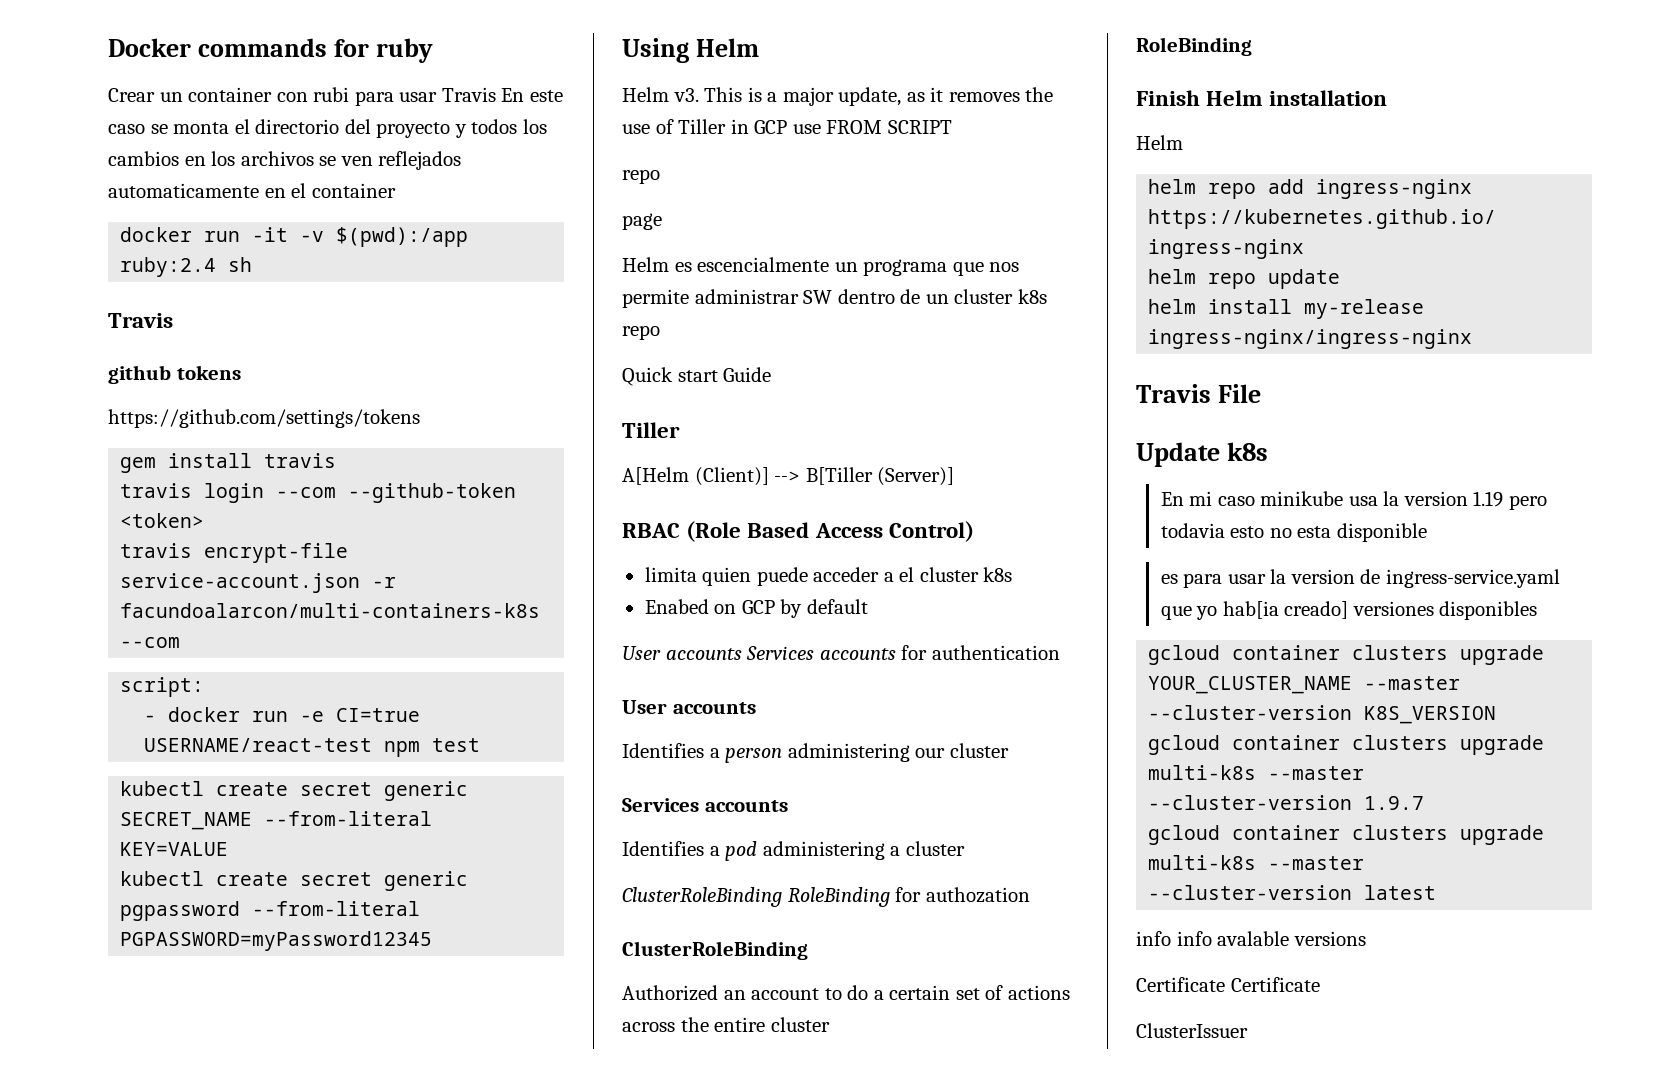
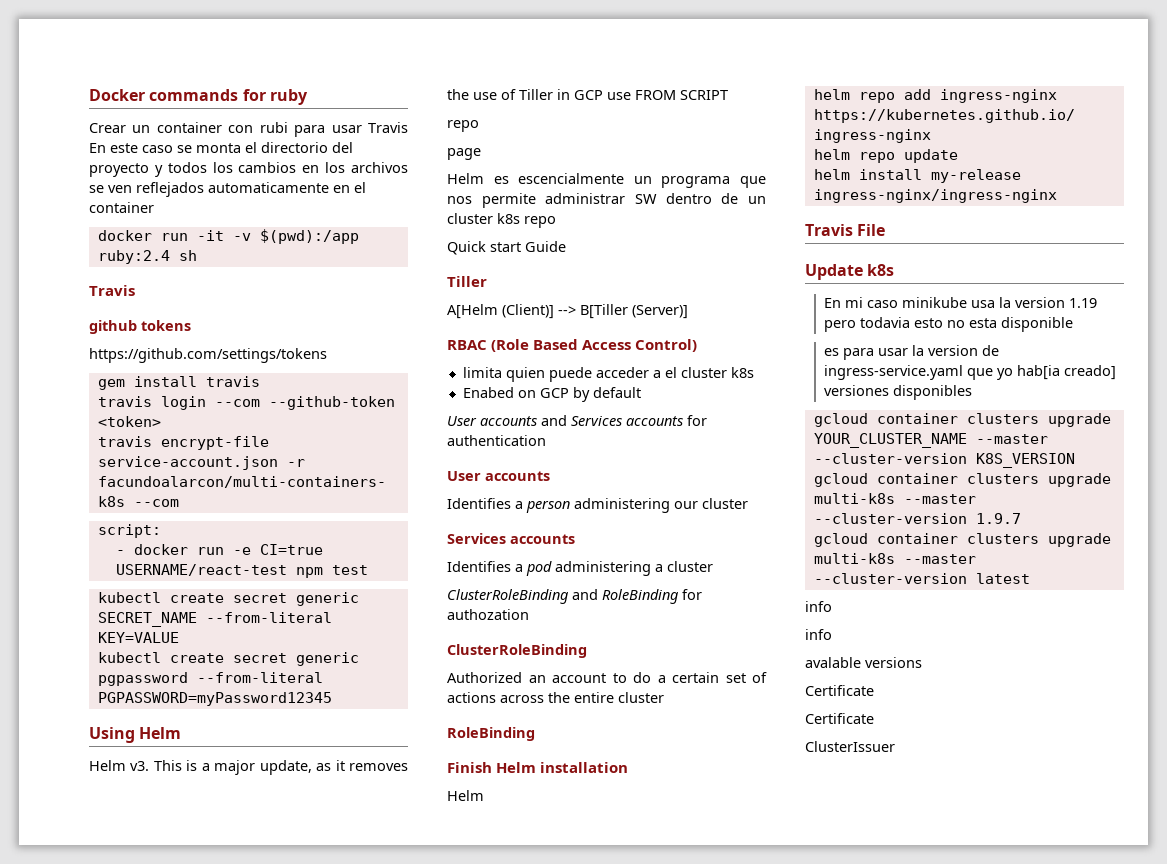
- User accounts Services accounts for authentication
+ User accounts and Services accounts for authentication
- ClusterRoleBinding RoleBinding for authozation
+ ClusterRoleBinding and RoleBinding for authozation
  gcloud container clusters upgrade multi-k8s --master --cluster-version latest
- info info avalable versions
- Certificate Certificate
+ info
+ info
+ avalable versions
+ Certificate
+ Certificate

